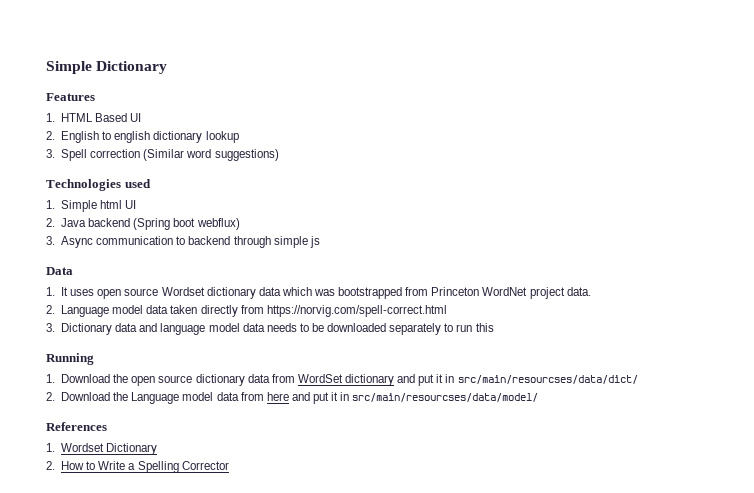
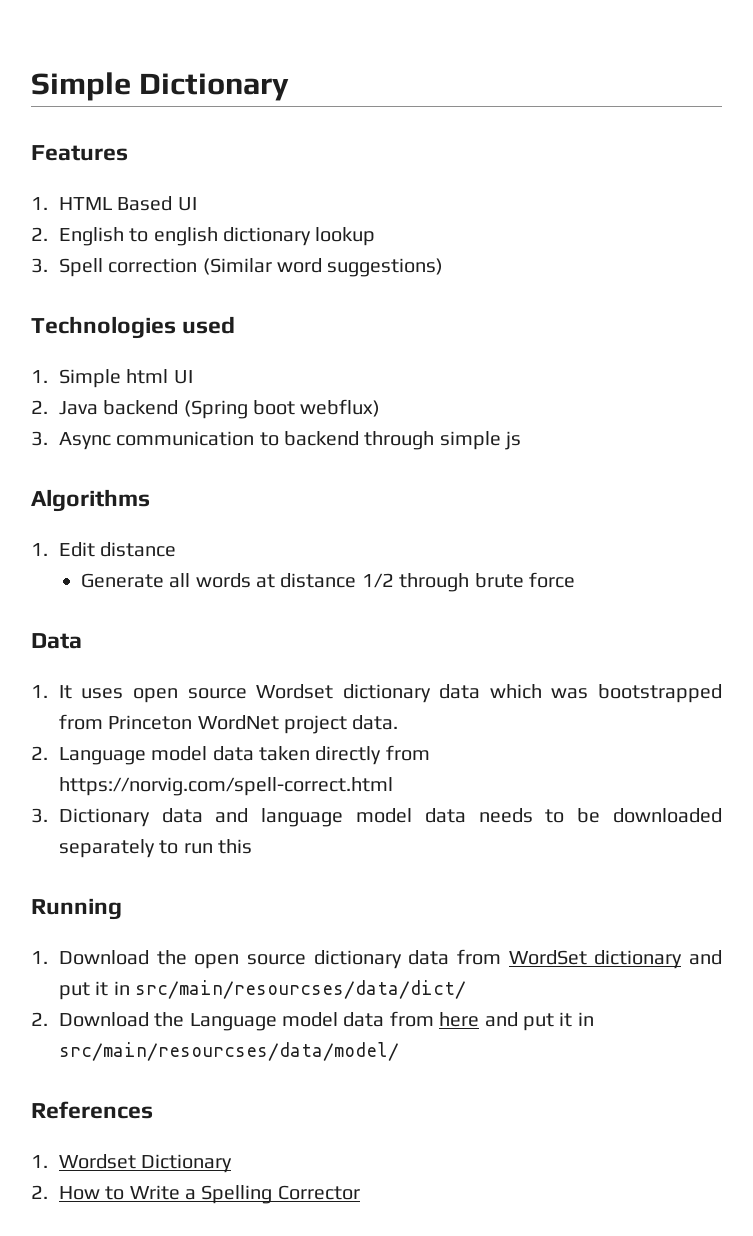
+ Algorithms
+ 1. Edit distance
+ Generate all words at distance 1/2 through brute force

